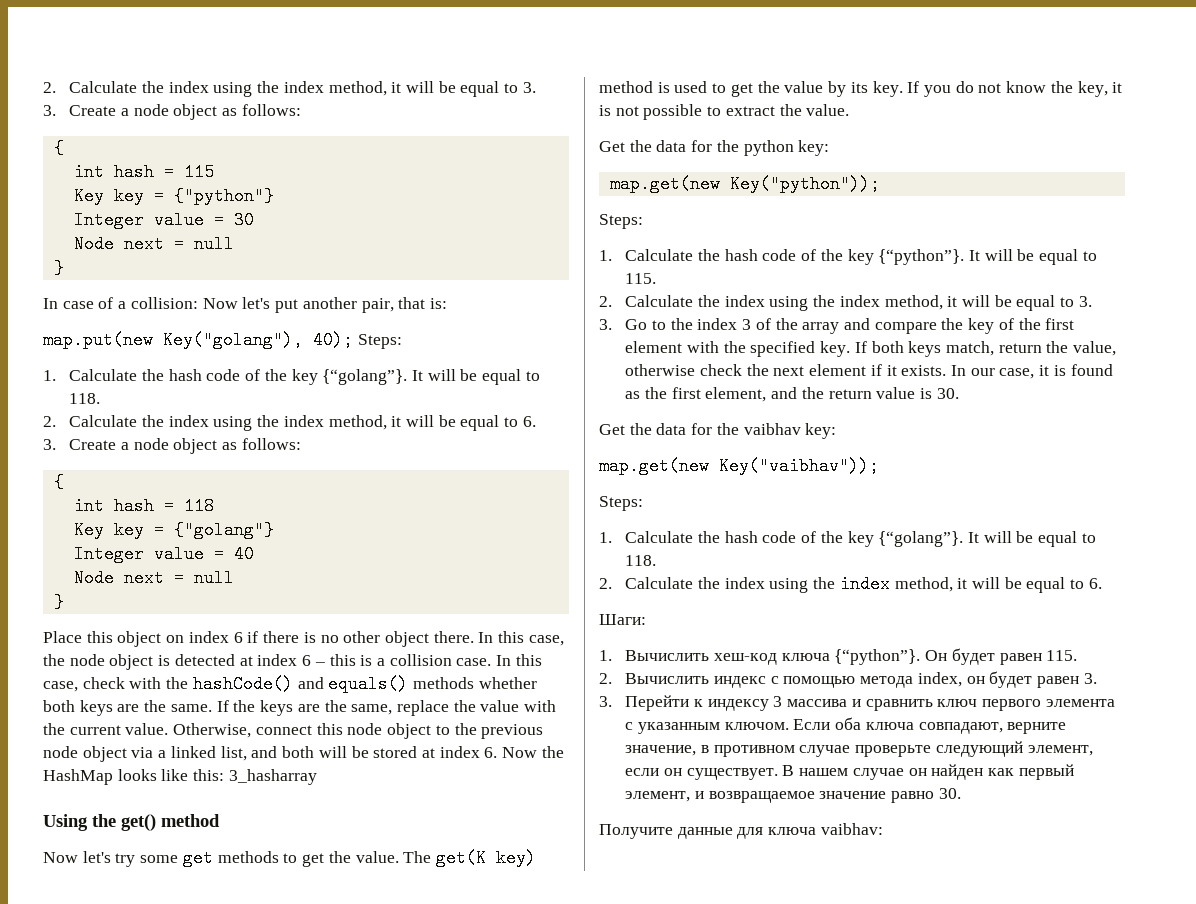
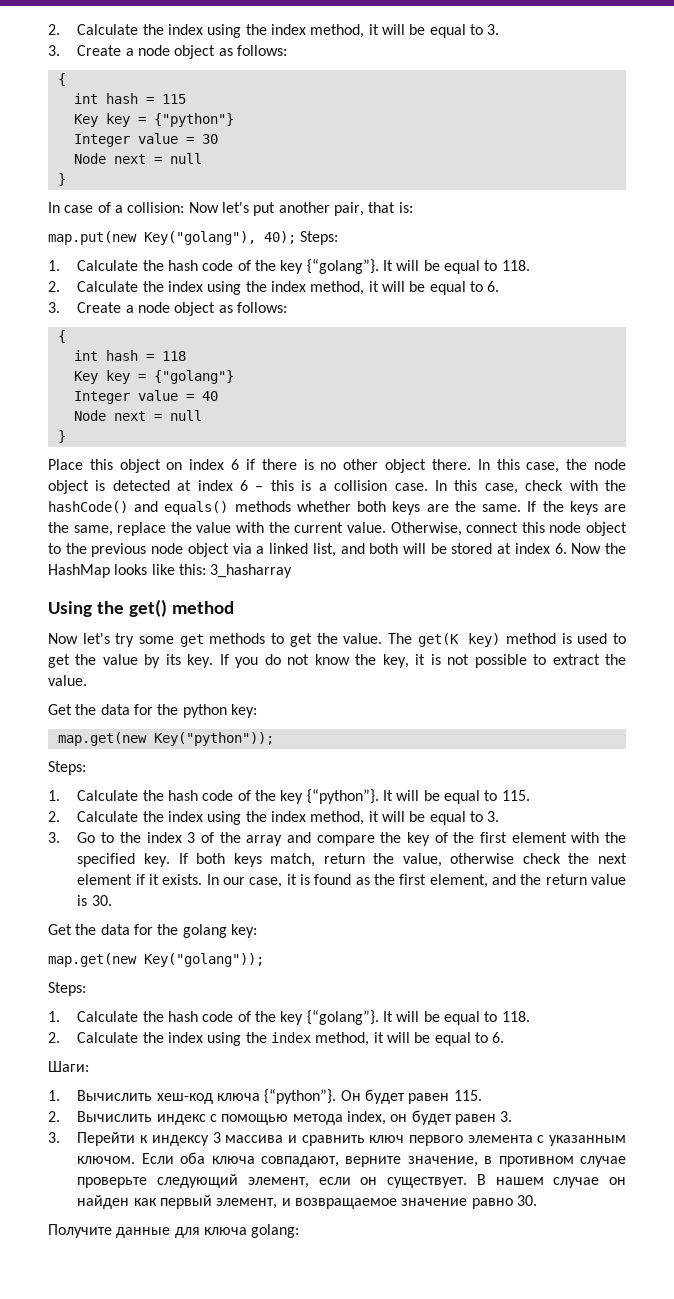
- Get the data for the vaibhav key:
- map.get(new Key("vaibhav"));
+ Get the data for the golang key:
+ map.get(new Key("golang"));
- Получите данные для ключа vaibhav:
+ Получите данные для ключа golang:

